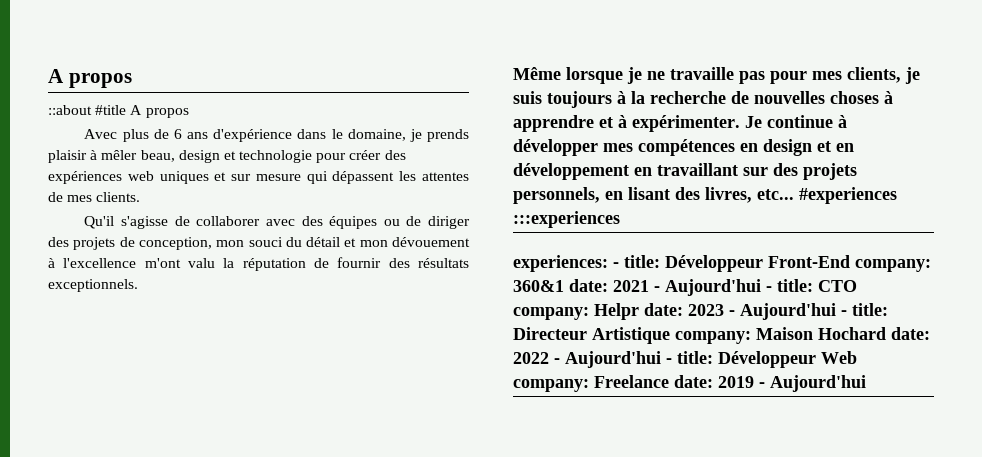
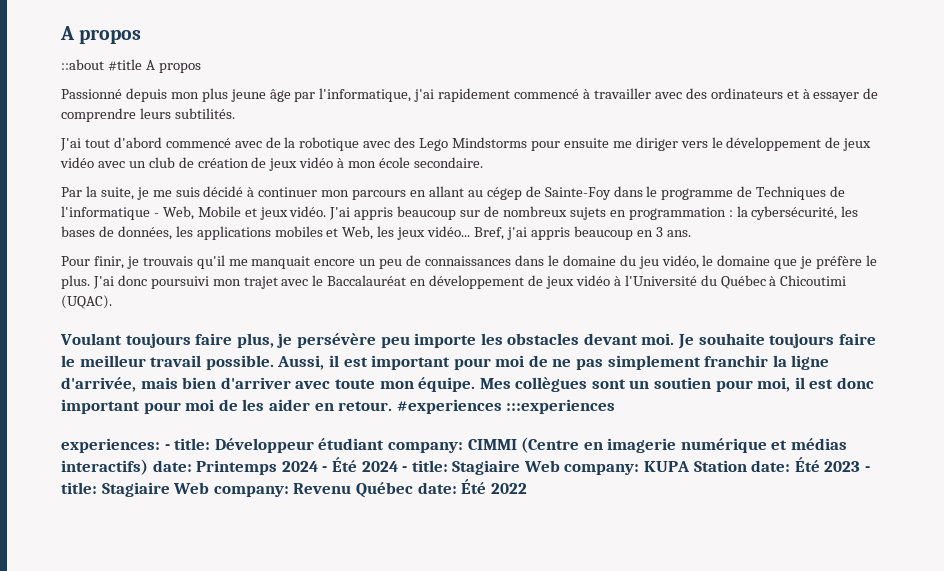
- Avec plus de 6 ans d'expérience dans le domaine, je prends plaisir à mêler beau, design et technologie pour créer des expériences web uniques et sur mesure qui dépassent les attentes de mes clients.
- Qu'il s'agisse de collaborer avec des équipes ou de diriger des projets de conception, mon souci du détail et mon dévouement à l'excellence m'ont valu la réputation de fournir des résultats exceptionnels.
- Même lorsque je ne travaille pas pour mes clients, je suis toujours à la recherche de nouvelles choses à apprendre et à expérimenter. Je continue à développer mes compétences en design et en développement en travaillant sur des projets personnels, en lisant des livres, etc...
+ Passionné depuis mon plus jeune âge par l'informatique, j'ai rapidement commencé à travailler avec des ordinateurs et à essayer de comprendre leurs subtilités.
+ J'ai tout d'abord commencé avec de la robotique avec des Lego Mindstorms pour ensuite me diriger vers le développement de jeux vidéo avec un club de création de jeux vidéo à mon école secondaire.
+ Par la suite, je me suis décidé à continuer mon parcours en allant au cégep de Sainte-Foy dans le programme de Techniques de l'informatique - Web, Mobile et jeux vidéo. J'ai appris beaucoup sur de nombreux sujets en programmation : la cybersécurité, les bases de données, les applications mobiles et Web, les jeux vidéo... Bref, j'ai appris beaucoup en 3 ans.
+ Pour finir, je trouvais qu'il me manquait encore un peu de connaissances dans le domaine du jeu vidéo, le domaine que je préfère le plus. J'ai donc poursuivi mon trajet avec le Baccalauréat en développement de jeux vidéo à l'Université du Québec à Chicoutimi (UQAC).
+ Voulant toujours faire plus, je persévère peu importe les obstacles devant moi. Je souhaite toujours faire le meilleur travail possible. Aussi, il est important pour moi de ne pas simplement franchir la ligne d'arrivée, mais bien d'arriver avec toute mon équipe. Mes collègues sont un soutien pour moi, il est donc important pour moi de les aider en retour.
- experiences: - title: Développeur Front-End company: 360&1 date: 2021 - Aujourd'hui - title: CTO company: Helpr date: 2023 - Aujourd'hui - title: Directeur Artistique company: Maison Hochard date: 2022 - Aujourd'hui - title: Développeur Web company: Freelance date: 2019 - Aujourd'hui
+ experiences: - title: Développeur étudiant company: CIMMI (Centre en imagerie numérique et médias interactifs) date: Printemps 2024 - Été 2024 - title: Stagiaire Web company: KUPA Station date: Été 2023 - title: Stagiaire Web company: Revenu Québec date: Été 2022

